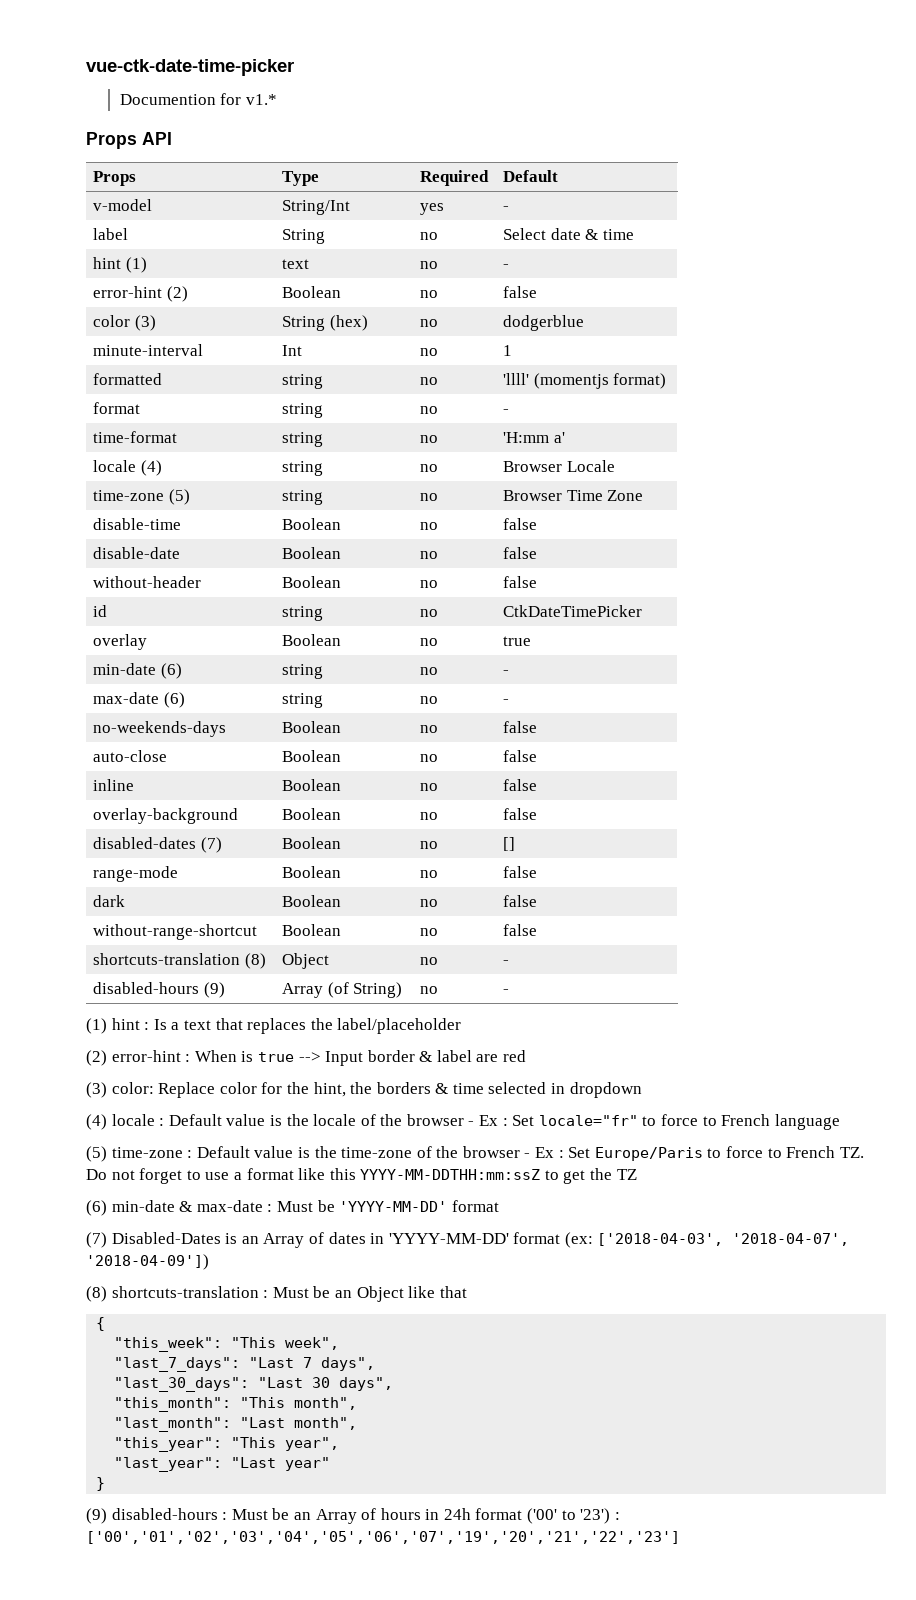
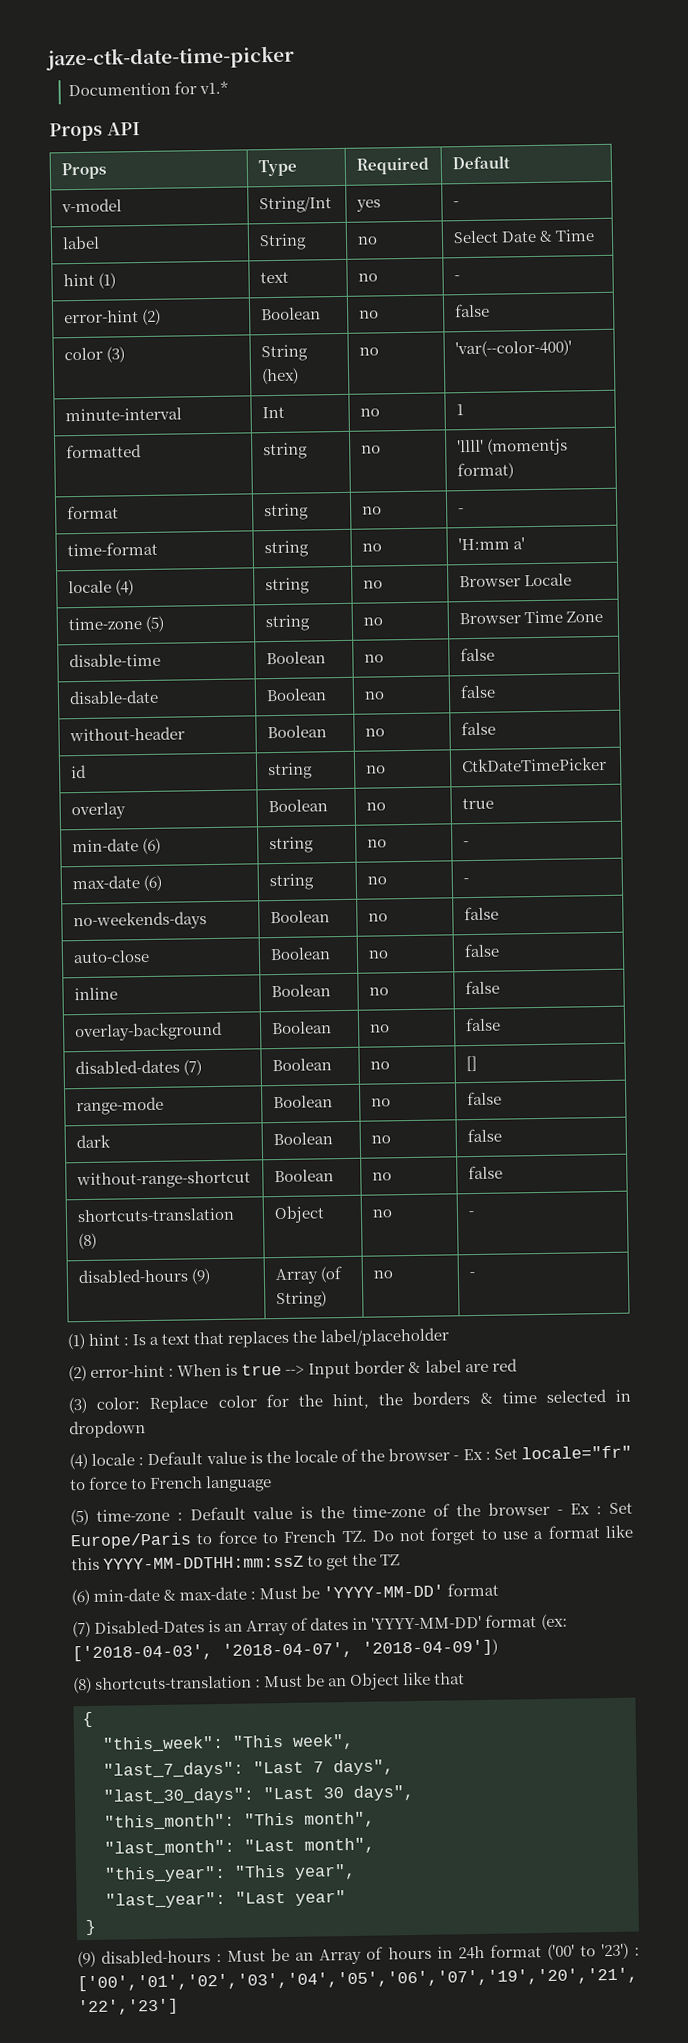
- vue-ctk-date-time-picker
+ jaze-ctk-date-time-picker
- label | String | no | Select date & time
+ label | String | no | Select Date & Time
- color (3) | String (hex) | no | dodgerblue
+ color (3) | String (hex) | no | 'var(--color-400)'

